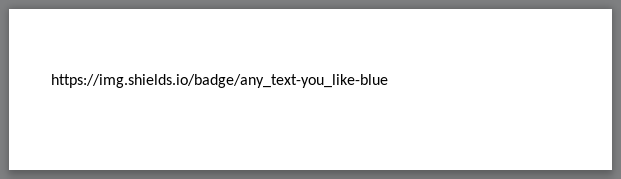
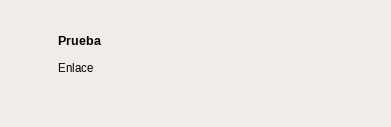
- https://img.shields.io/badge/any_text-you_like-blue
+ Prueba
+ Enlace

